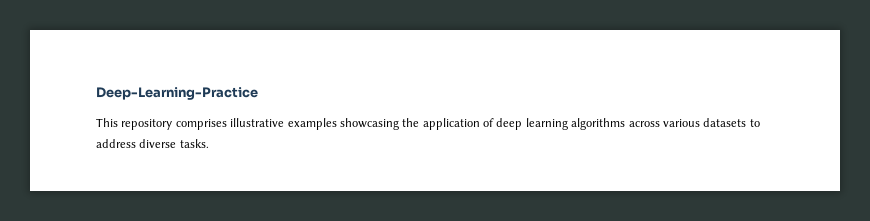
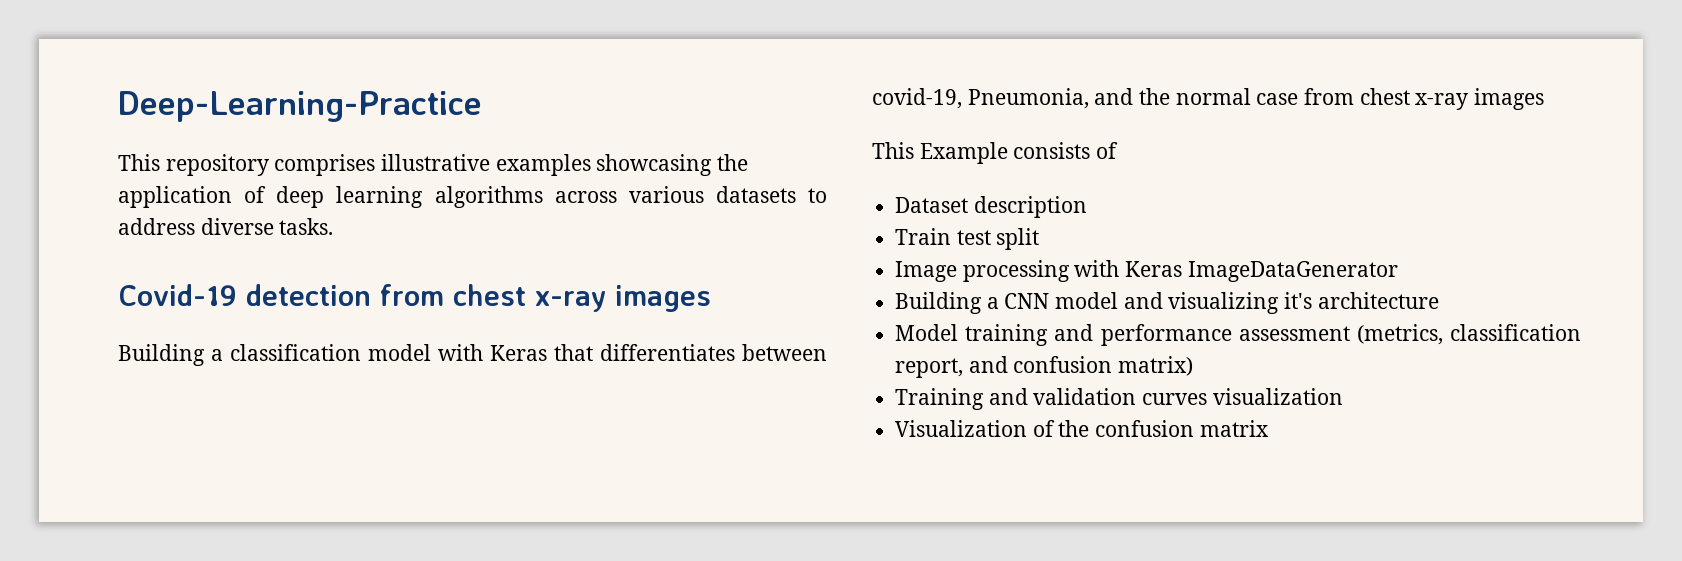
+ Covid-19 detection from chest x-ray images
+ Building a classification model with Keras that differentiates between covid-19, Pneumonia, and the normal case from chest x-ray images
+ This Example consists of
+ Dataset description
+ Train test split
+ Image processing with Keras ImageDataGenerator
+ Building a CNN model and visualizing it's architecture
+ Model training and performance assessment (metrics, classification report, and confusion matrix)
+ Training and validation curves visualization
+ Visualization of the confusion matrix

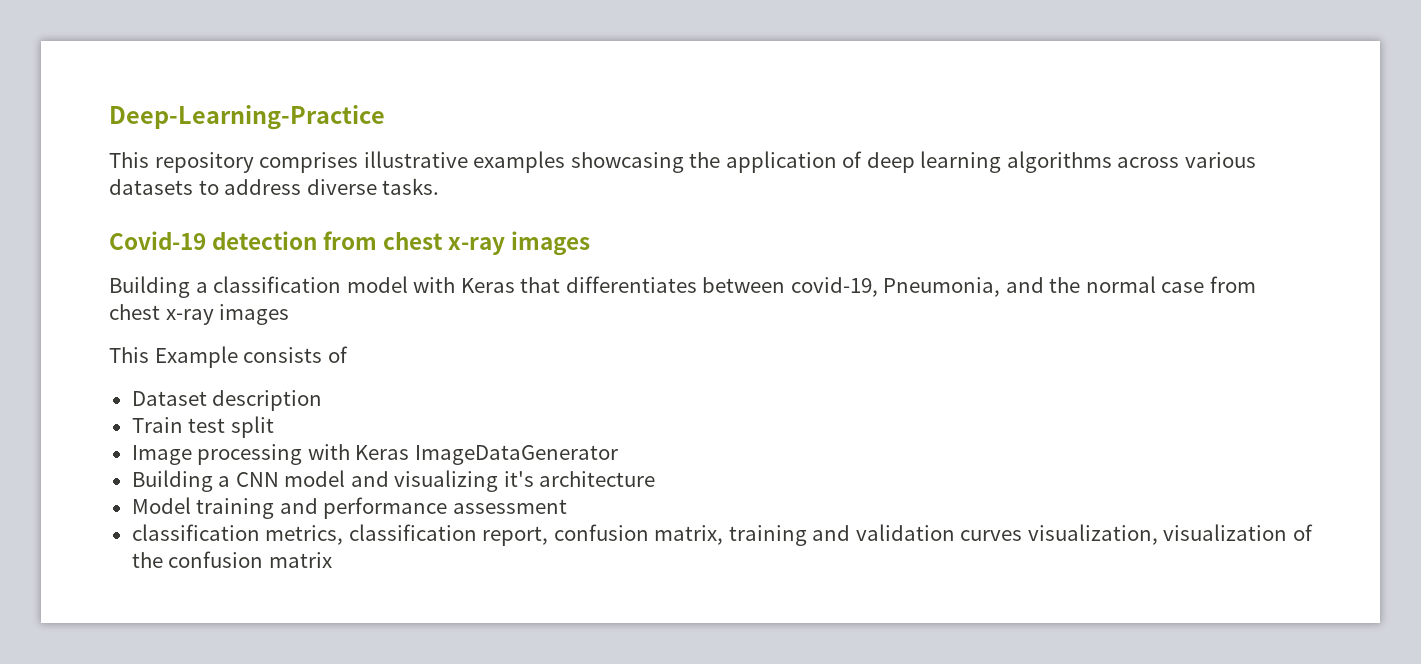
- Model training and performance assessment (metrics, classification report, and confusion matrix)
- Training and validation curves visualization
- Visualization of the confusion matrix
+ Model training and performance assessment
+ classification metrics, classification report, confusion matrix, training and validation curves visualization, visualization of the confusion matrix

